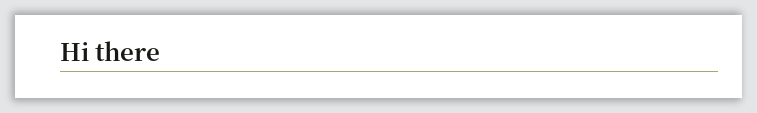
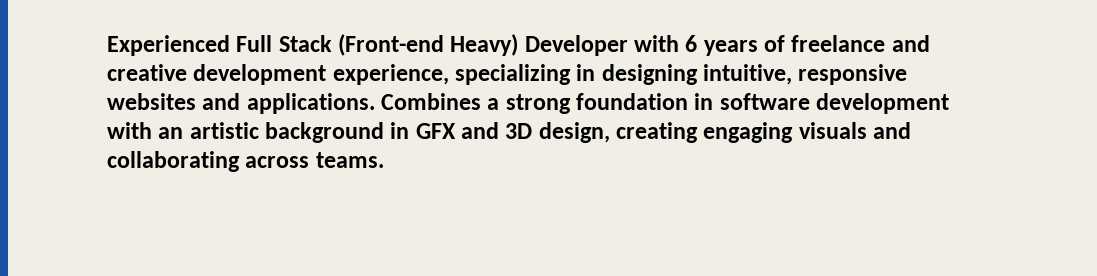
- Hi there
+ Experienced Full Stack (Front-end Heavy) Developer with 6 years of freelance and creative development experience, specializing in designing intuitive, responsive websites and applications. Combines a strong foundation in software development with an artistic background in GFX and 3D design, creating engaging visuals and collaborating across teams.

